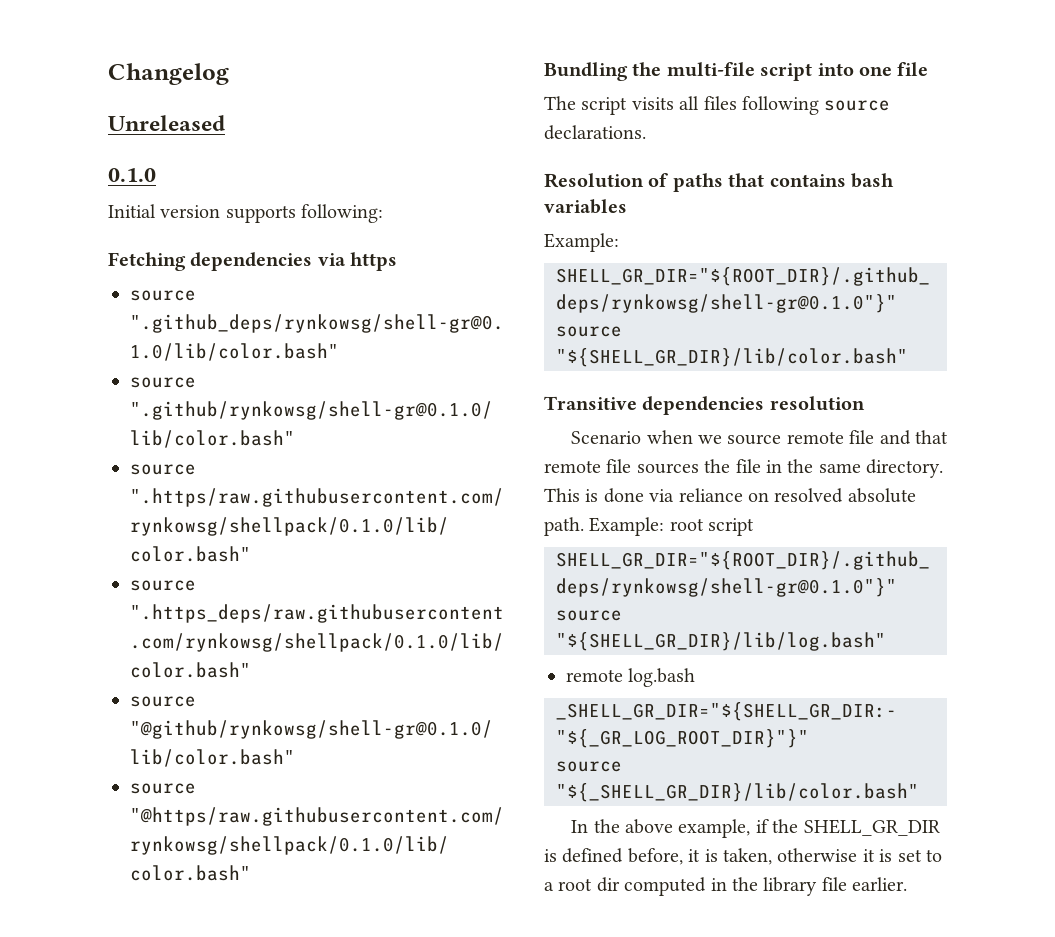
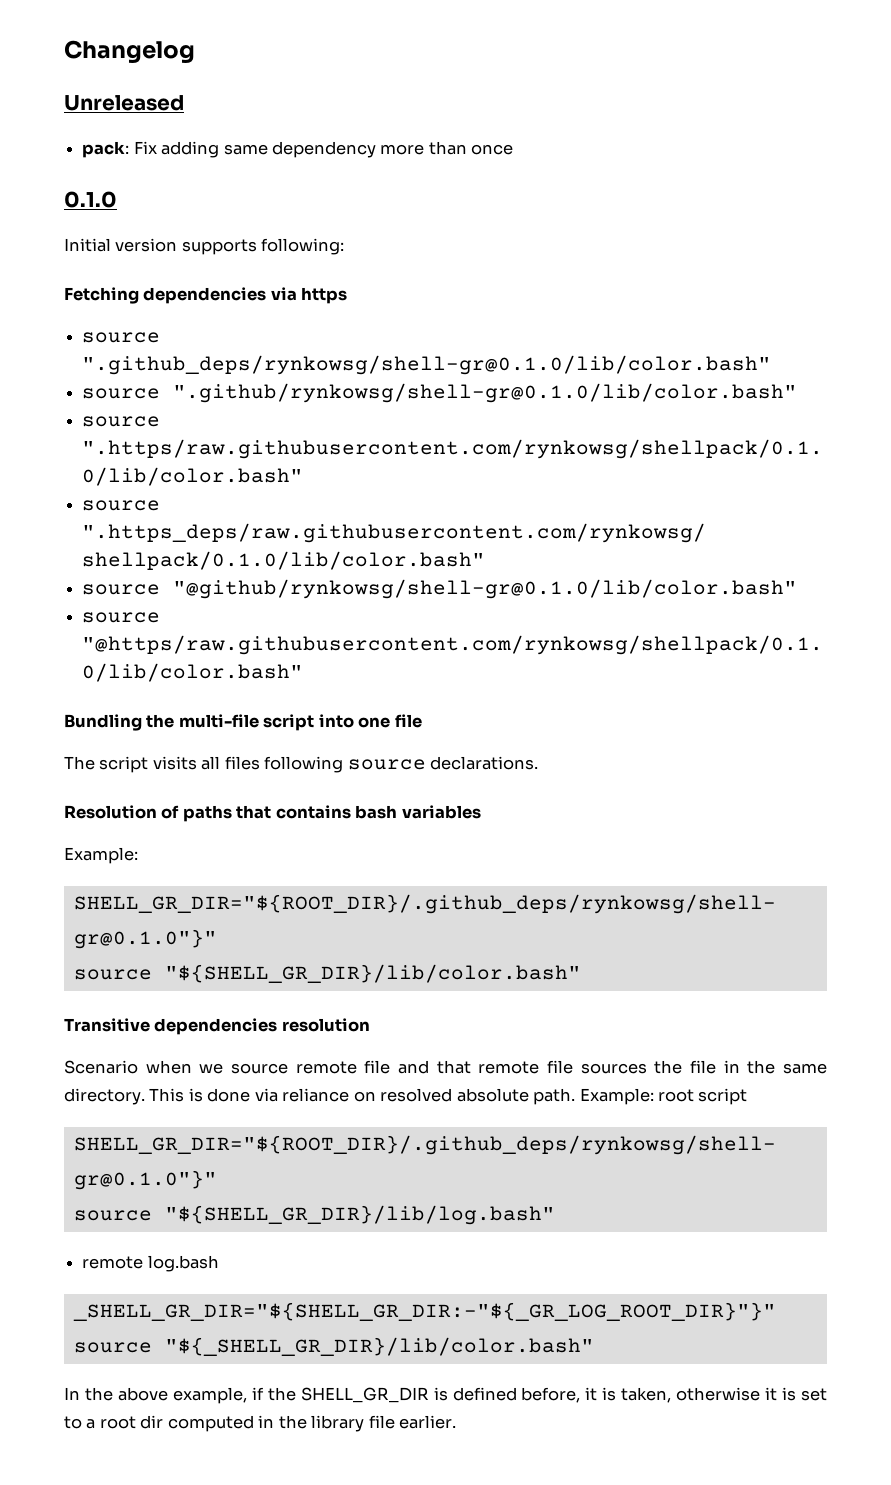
+ pack: Fix adding same dependency more than once

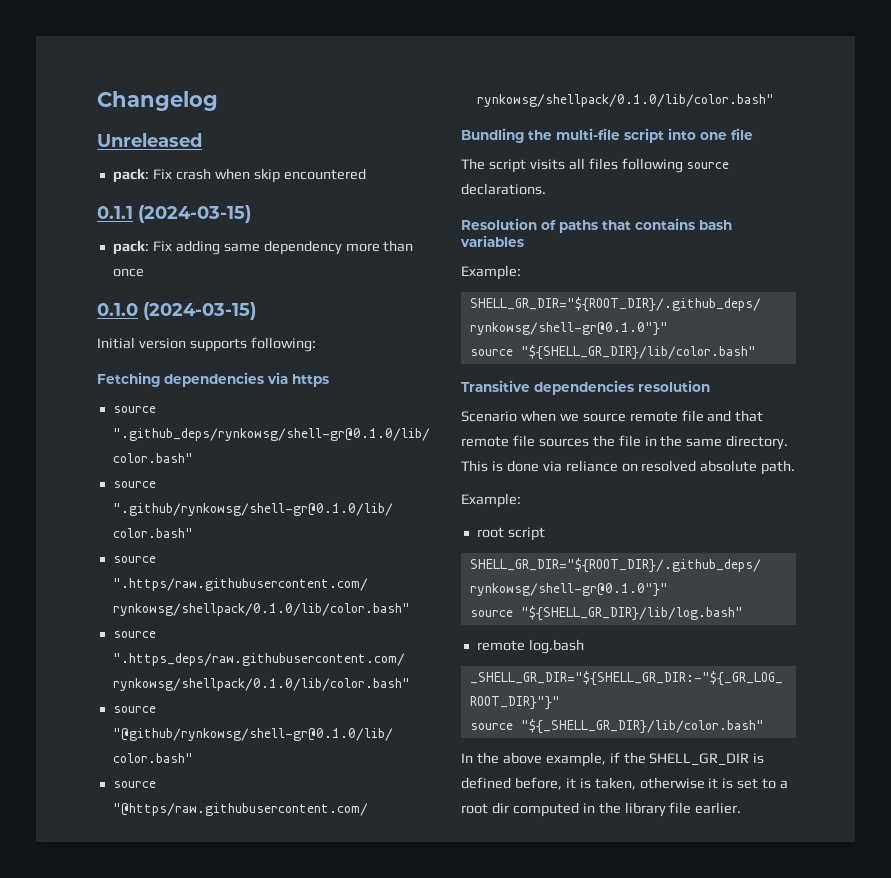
+ pack: Fix crash when skip encountered
+ 0.1.1 (2024-03-15)
- 0.1.0
+ 0.1.0 (2024-03-15)
- This is done via reliance on resolved absolute path. Example: root script
+ This is done via reliance on resolved absolute path.
+ Example:
+ root script

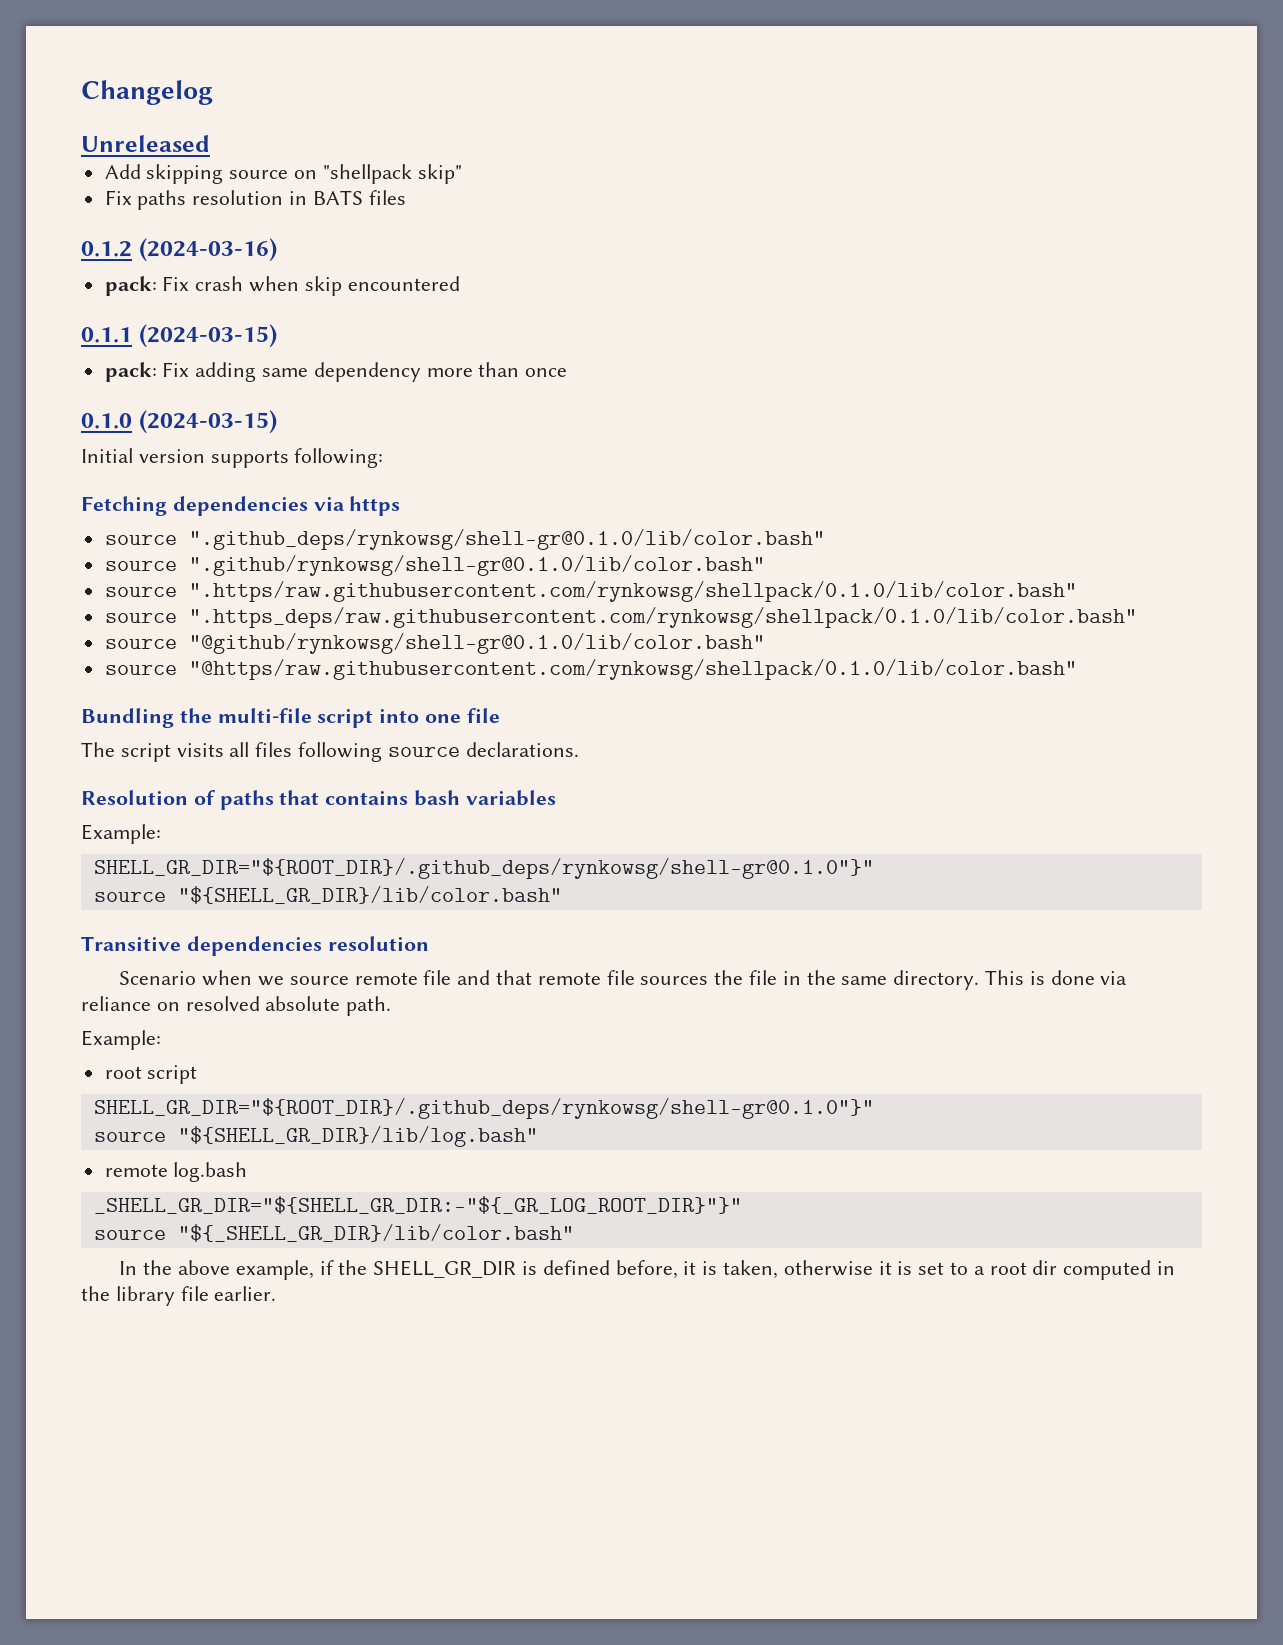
+ Add skipping source on "shellpack skip"
+ Fix paths resolution in BATS files
+ 0.1.2 (2024-03-16)

